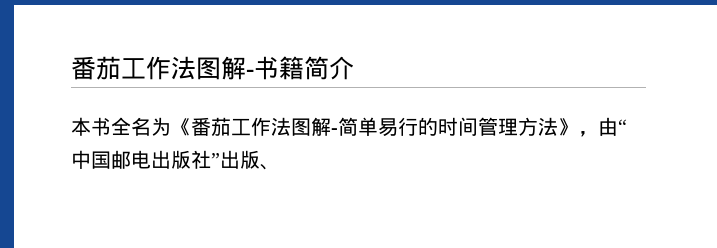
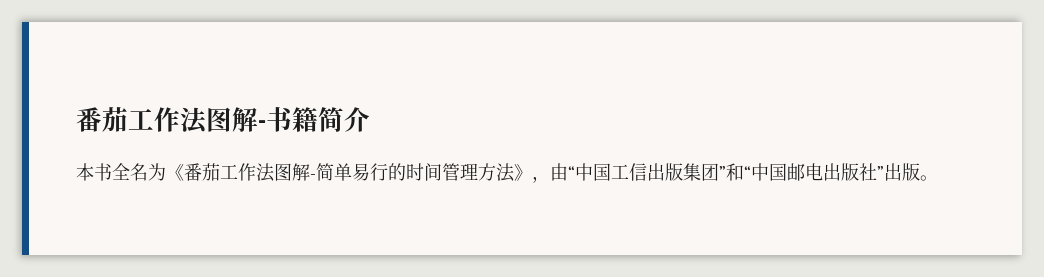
- 本书全名为《番茄工作法图解-简单易行的时间管理方法》，由“中国邮电出版社”出版、
+ 本书全名为《番茄工作法图解-简单易行的时间管理方法》，由“中国工信出版集团”和“中国邮电出版社”出版。

